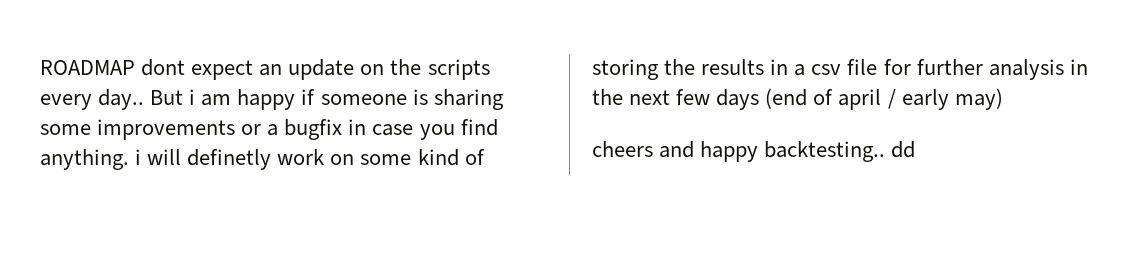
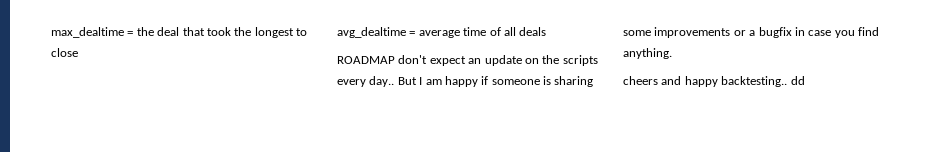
- ROADMAP dont expect an update on the scripts every day..
+ max_dealtime = the deal that took the longest to close
+ avg_dealtime = average time of all deals
+ ROADMAP don't expect an update on the scripts every day..
- But i am happy if someone is sharing some improvements or a bugfix in case you find anything. i will definetly work on some kind of storing the results in a csv file for further analysis in the next few days (end of april / early may)
+ But I am happy if someone is sharing some improvements or a bugfix in case you find anything.

